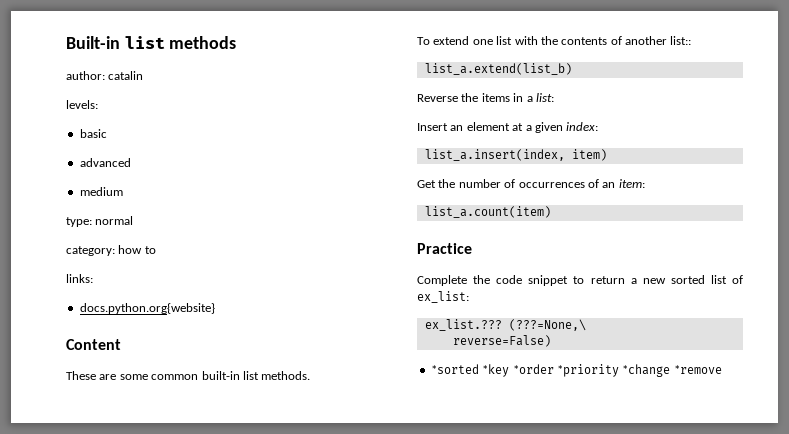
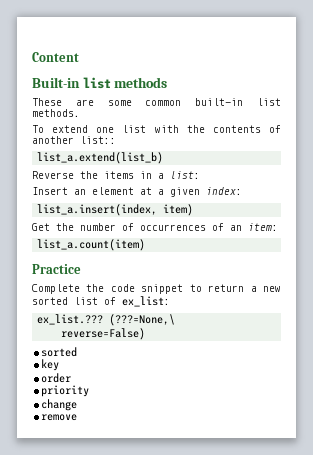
+ Content
- author: catalin
- levels:
- basic
- advanced
- medium
- type: normal
- category: how to
- links:
- docs.python.org{website}
- Content
  reverse=False)
- *sorted *key *order *priority *change *remove
+ sorted
+ key
+ order
+ priority
+ change
+ remove

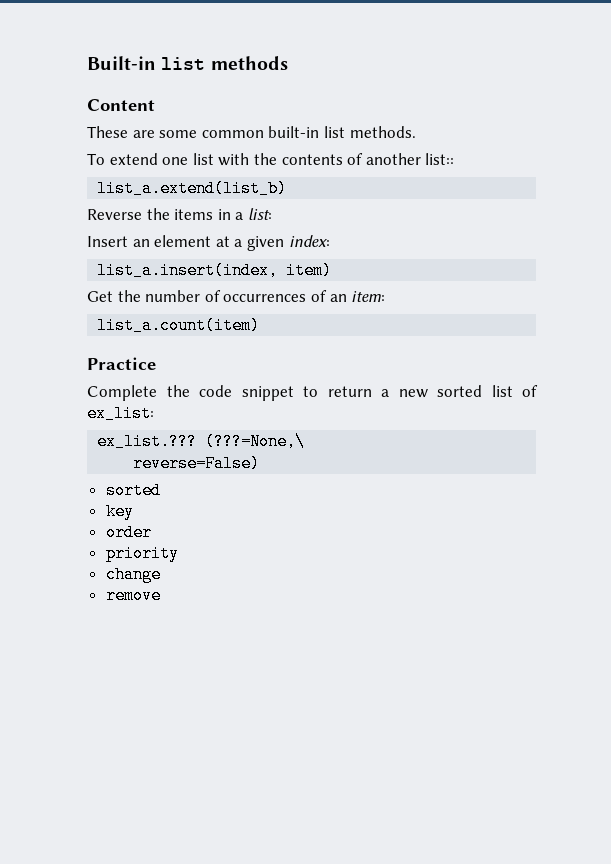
- Content
+ Content

